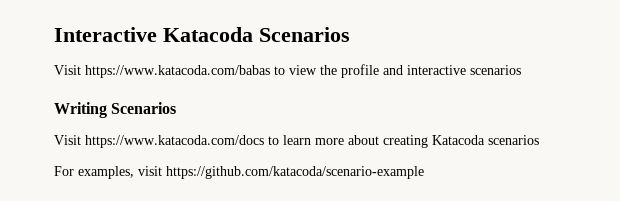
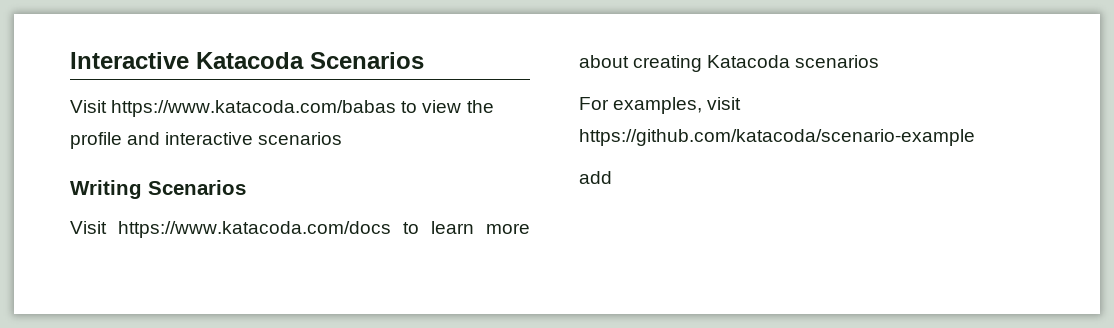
+ add

